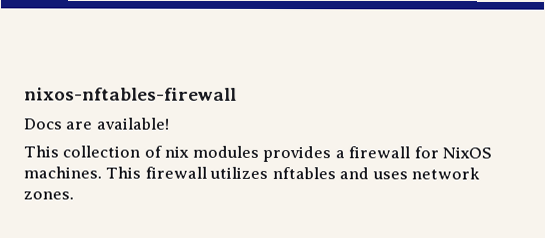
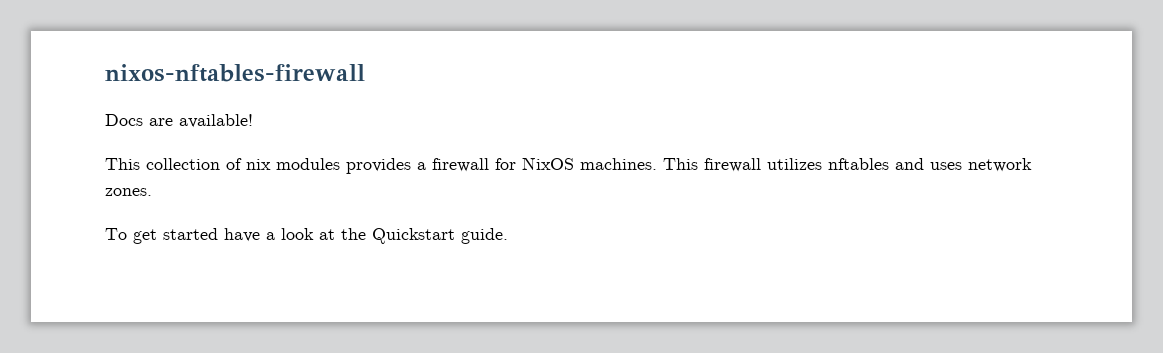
+ To get started have a look at the Quickstart guide.

